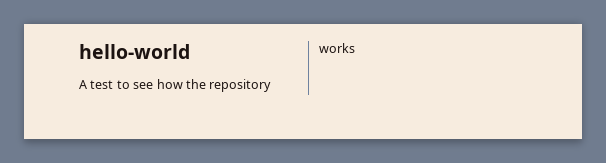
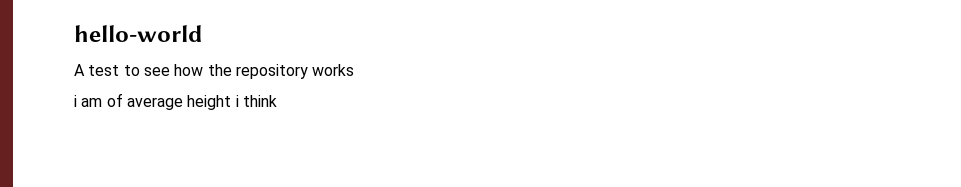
+ i am of average height i think

